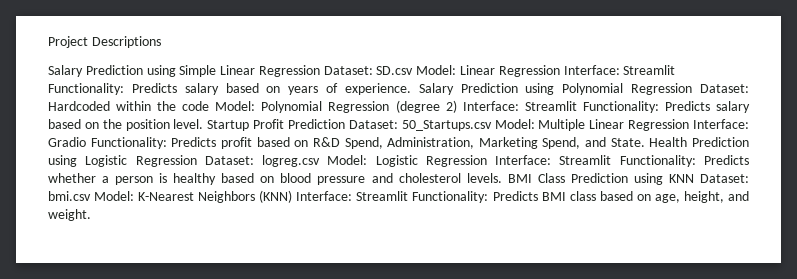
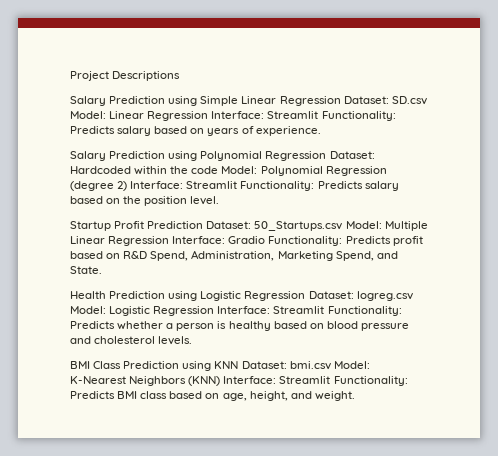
- Predicts salary based on years of experience. Salary Prediction using Polynomial Regression Dataset:
+ Predicts salary based on years of experience.
+ Salary Prediction using Polynomial Regression Dataset:
- Predicts salary based on the position level. Startup Profit Prediction Dataset:
+ Predicts salary based on the position level.
+ Startup Profit Prediction Dataset:
- Predicts profit based on R&D Spend, Administration, Marketing Spend, and State. Health Prediction using Logistic Regression Dataset:
+ Predicts profit based on R&D Spend, Administration, Marketing Spend, and State.
+ Health Prediction using Logistic Regression Dataset:
- Predicts whether a person is healthy based on blood pressure and cholesterol levels. BMI Class Prediction using KNN Dataset:
+ Predicts whether a person is healthy based on blood pressure and cholesterol levels.
+ BMI Class Prediction using KNN Dataset:

